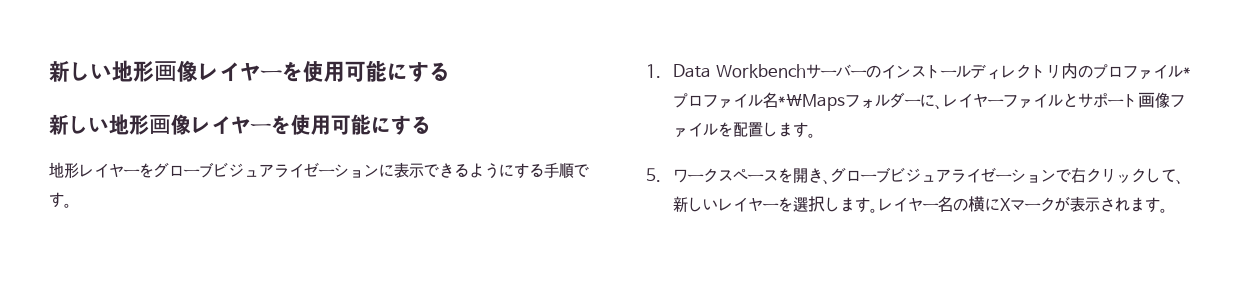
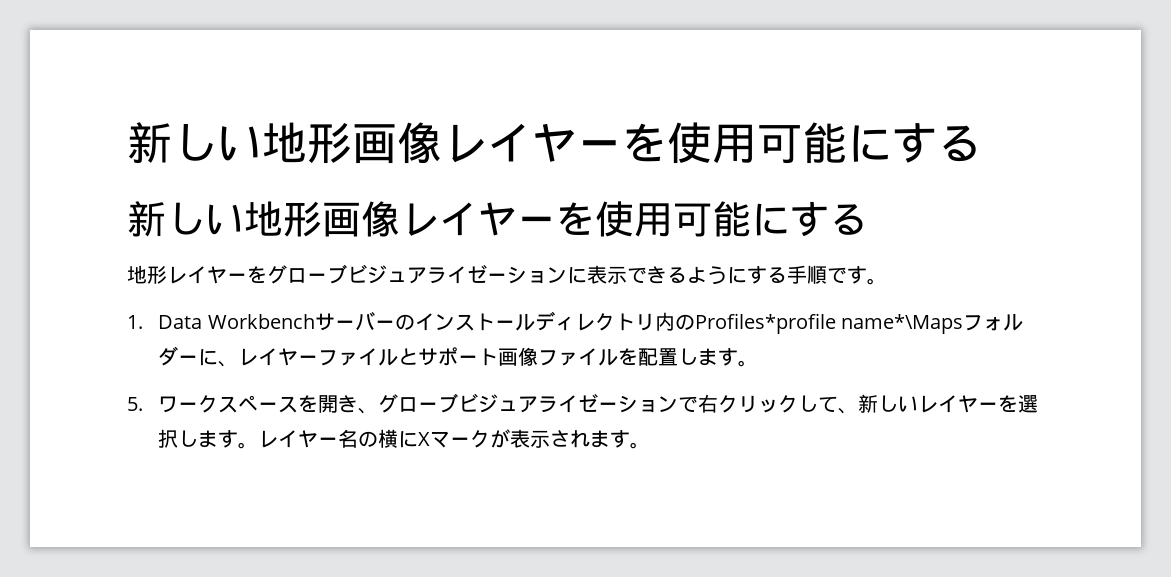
- 1. Data Workbenchサーバーのインストールディレクトリ内のプロファイル*プロファイル名*\Mapsフォルダーに、レイヤーファイルとサポート画像ファイルを配置します。
+ 1. Data Workbenchサーバーのインストールディレクトリ内のProfiles*profile name*\Mapsフォルダーに、レイヤーファイルとサポート画像ファイルを配置します。

